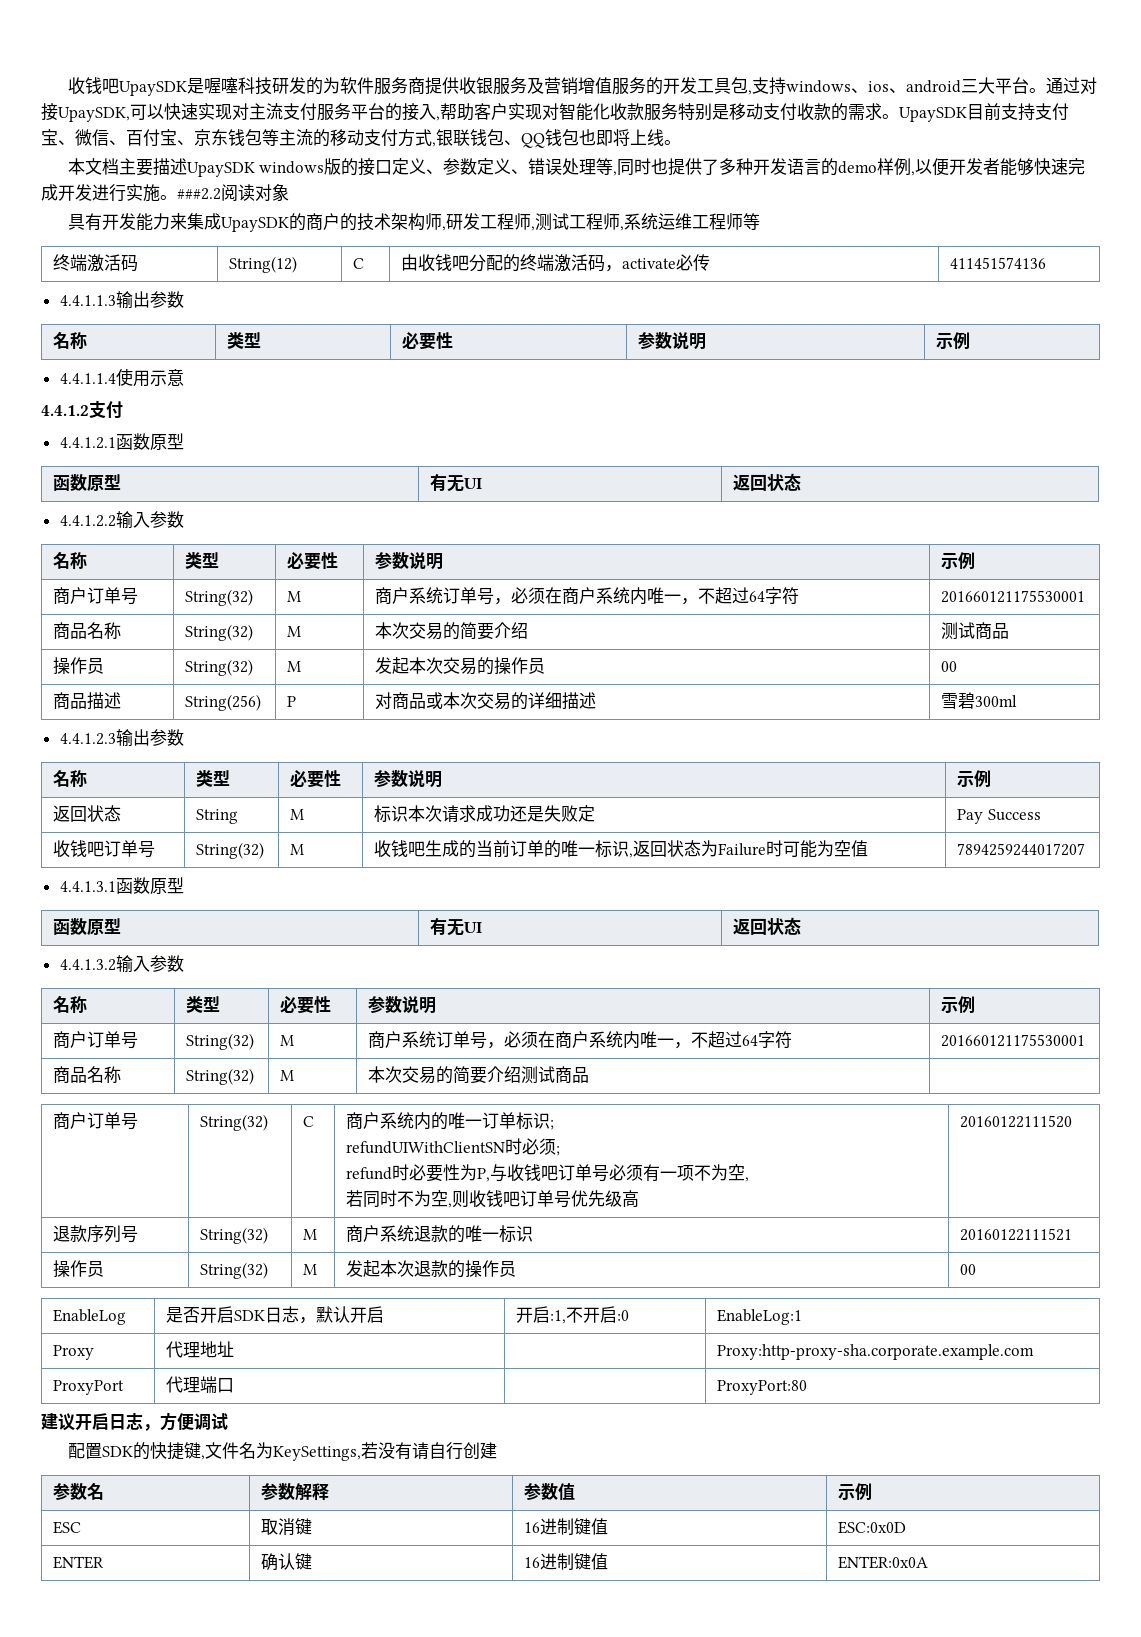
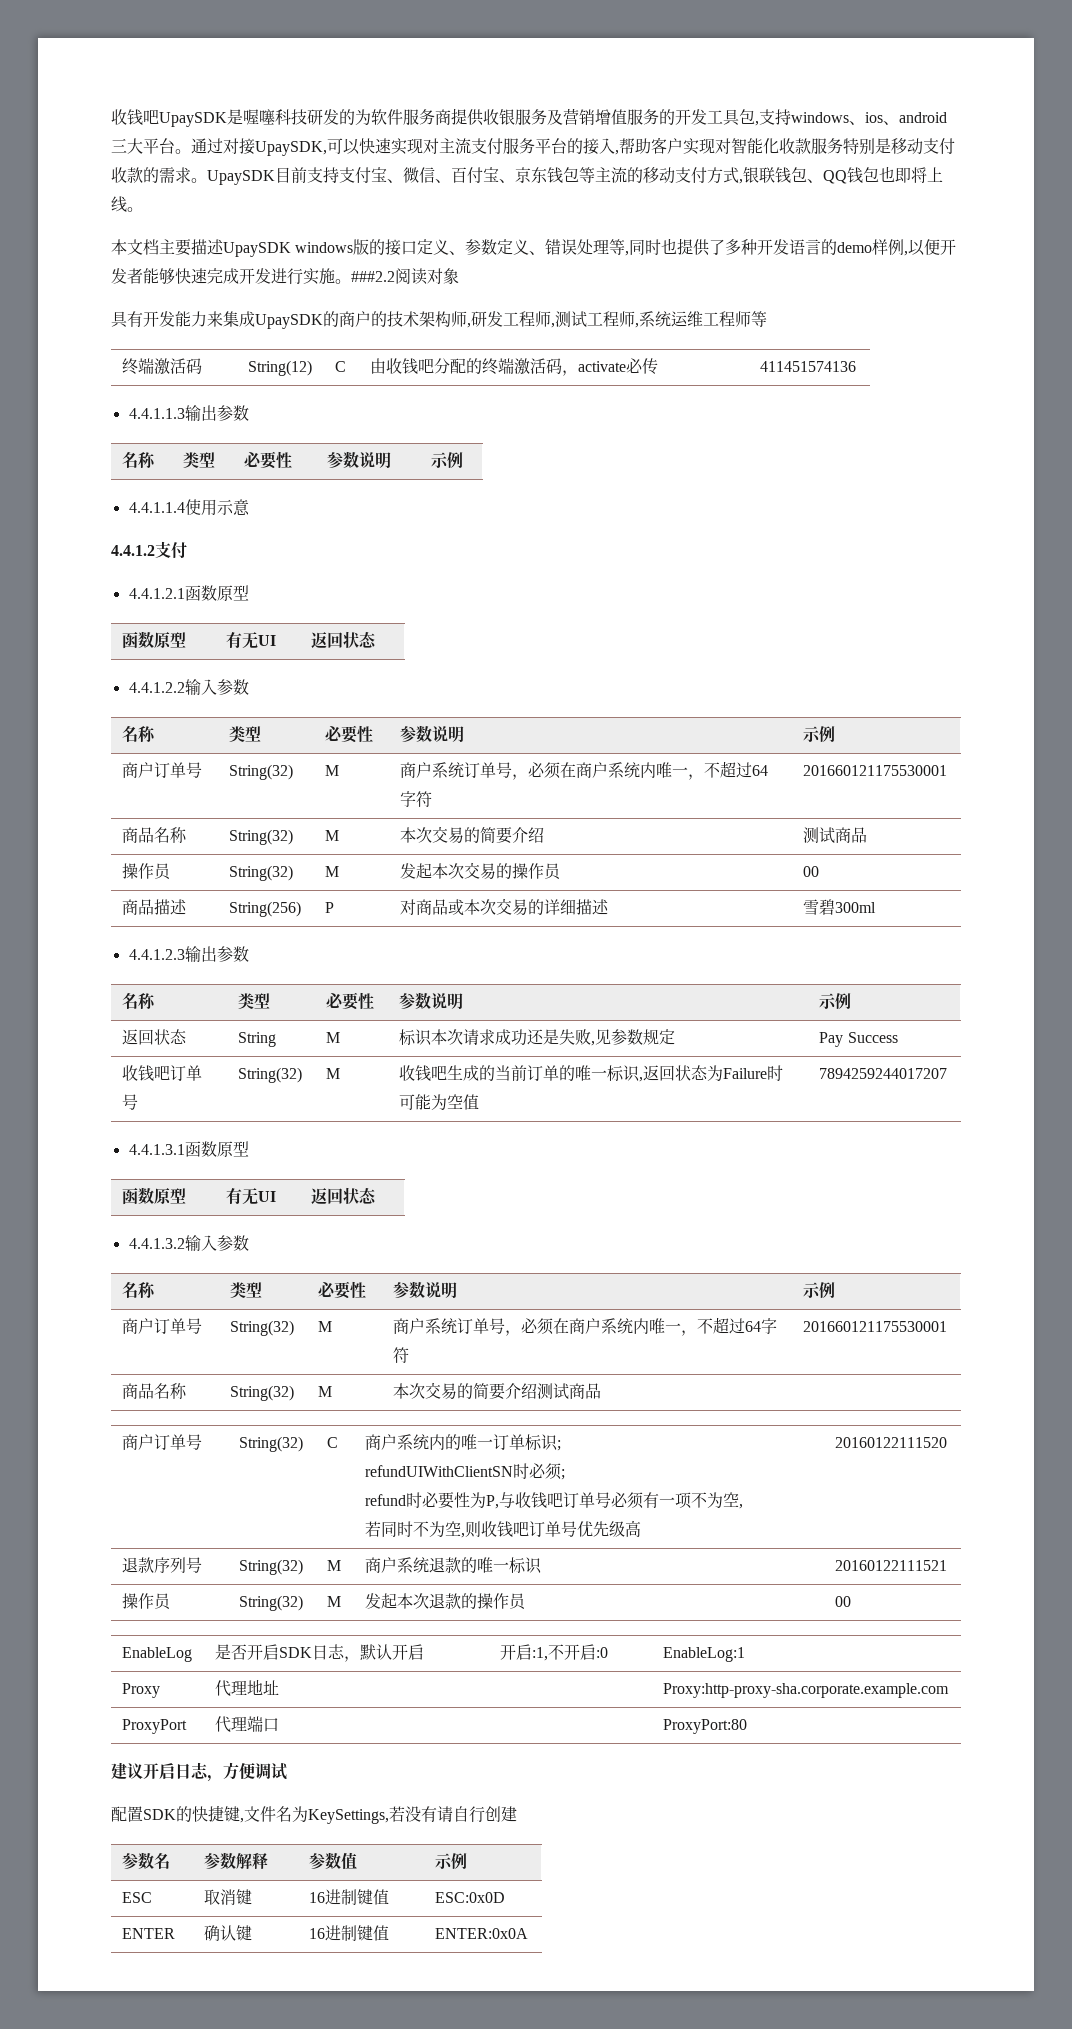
- 返回状态 | String | M | 标识本次请求成功还是失败定 | Pay Success
+ 返回状态 | String | M | 标识本次请求成功还是失败,见参数规定 | Pay Success

